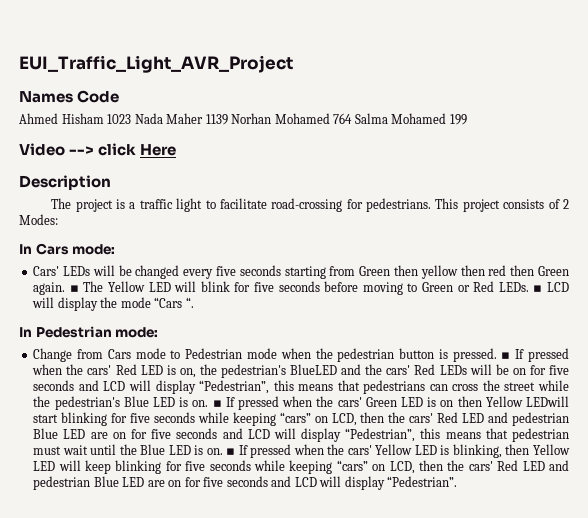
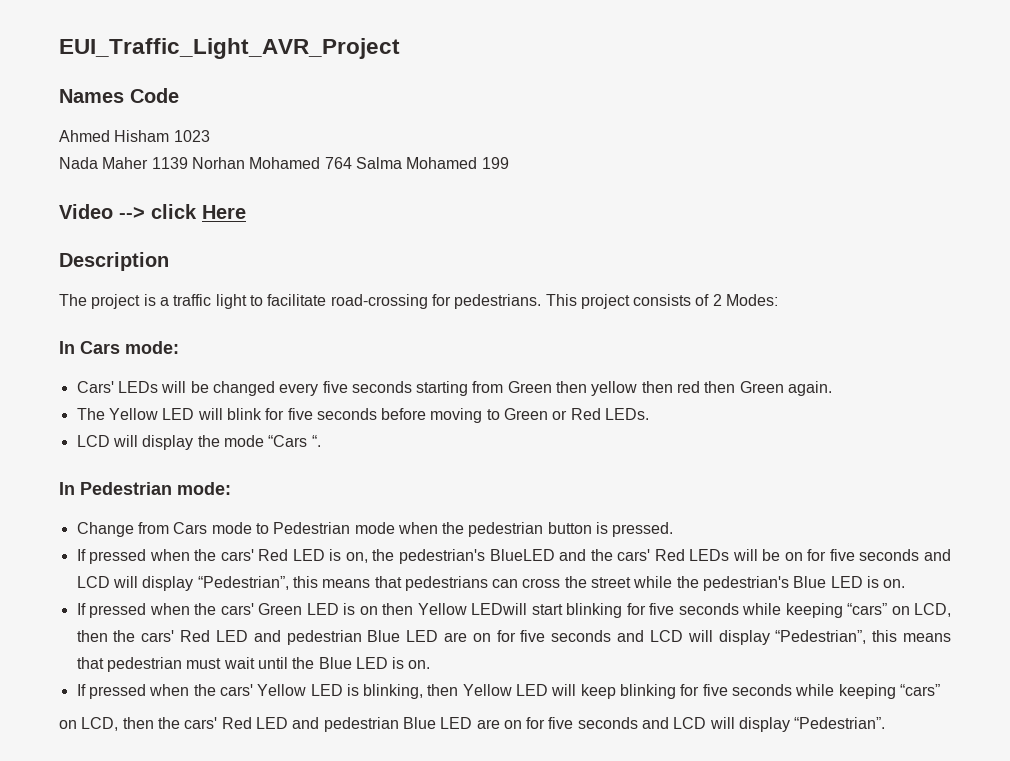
- Ahmed Hisham 1023 Nada Maher 1139 Norhan Mohamed 764 Salma Mohamed 199
+ Ahmed Hisham 1023
+ Nada Maher 1139 Norhan Mohamed 764 Salma Mohamed 199
- Cars' LEDs will be changed every five seconds starting from Green then yellow then red then Green again. ▪ The Yellow LED will blink for five seconds before moving to Green or Red LEDs. ▪ LCD will display the mode “Cars “.
+ Cars' LEDs will be changed every five seconds starting from Green then yellow then red then Green again.
+ The Yellow LED will blink for five seconds before moving to Green or Red LEDs.
+ LCD will display the mode “Cars “.
- Change from Cars mode to Pedestrian mode when the pedestrian button is pressed. ▪ If pressed when the cars' Red LED is on, the pedestrian's BlueLED and the cars' Red LEDs will be on for five seconds and LCD will display “Pedestrian”, this means that pedestrians can cross the street while the pedestrian's Blue LED is on. ▪ If pressed when the cars' Green LED is on then Yellow LEDwill start blinking for five seconds while keeping “cars” on LCD, then the cars' Red LED and pedestrian Blue LED are on for five seconds and LCD will display “Pedestrian”, this means that pedestrian must wait until the Blue LED is on. ▪ If pressed when the cars' Yellow LED is blinking, then Yellow LED will keep blinking for five seconds while keeping “cars” on LCD, then the cars' Red LED and pedestrian Blue LED are on for five seconds and LCD will display “Pedestrian”.
+ Change from Cars mode to Pedestrian mode when the pedestrian button is pressed.
+ If pressed when the cars' Red LED is on, the pedestrian's BlueLED and the cars' Red LEDs will be on for five seconds and LCD will display “Pedestrian”, this means that pedestrians can cross the street while the pedestrian's Blue LED is on.
+ If pressed when the cars' Green LED is on then Yellow LEDwill start blinking for five seconds while keeping “cars” on LCD, then the cars' Red LED and pedestrian Blue LED are on for five seconds and LCD will display “Pedestrian”, this means that pedestrian must wait until the Blue LED is on.
+ If pressed when the cars' Yellow LED is blinking, then Yellow LED will keep blinking for five seconds while keeping “cars”
+ on LCD, then the cars' Red LED and pedestrian Blue LED are on for five seconds and LCD will display “Pedestrian”.

